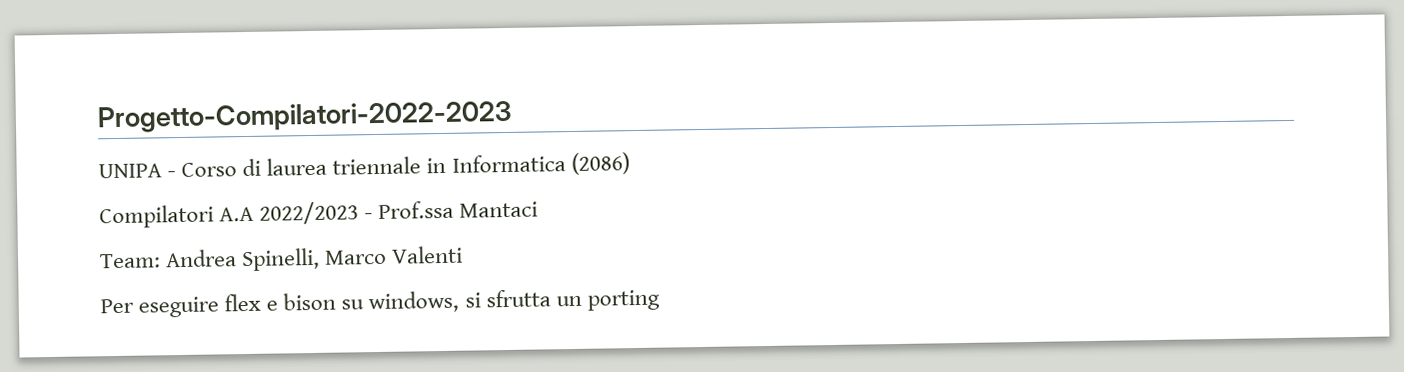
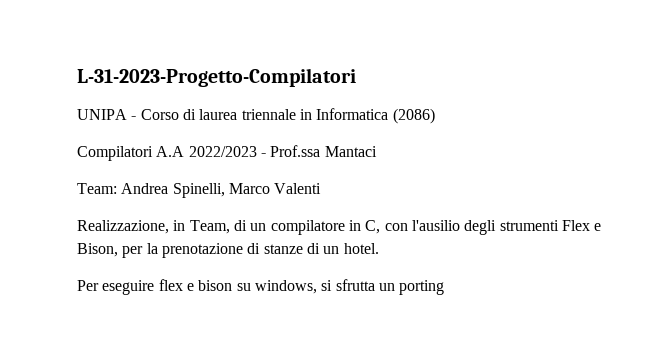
- Progetto-Compilatori-2022-2023
+ L-31-2023-Progetto-Compilatori
+ Realizzazione, in Team, di un compilatore in C, con l'ausilio degli strumenti Flex e Bison, per la prenotazione di stanze di un hotel.

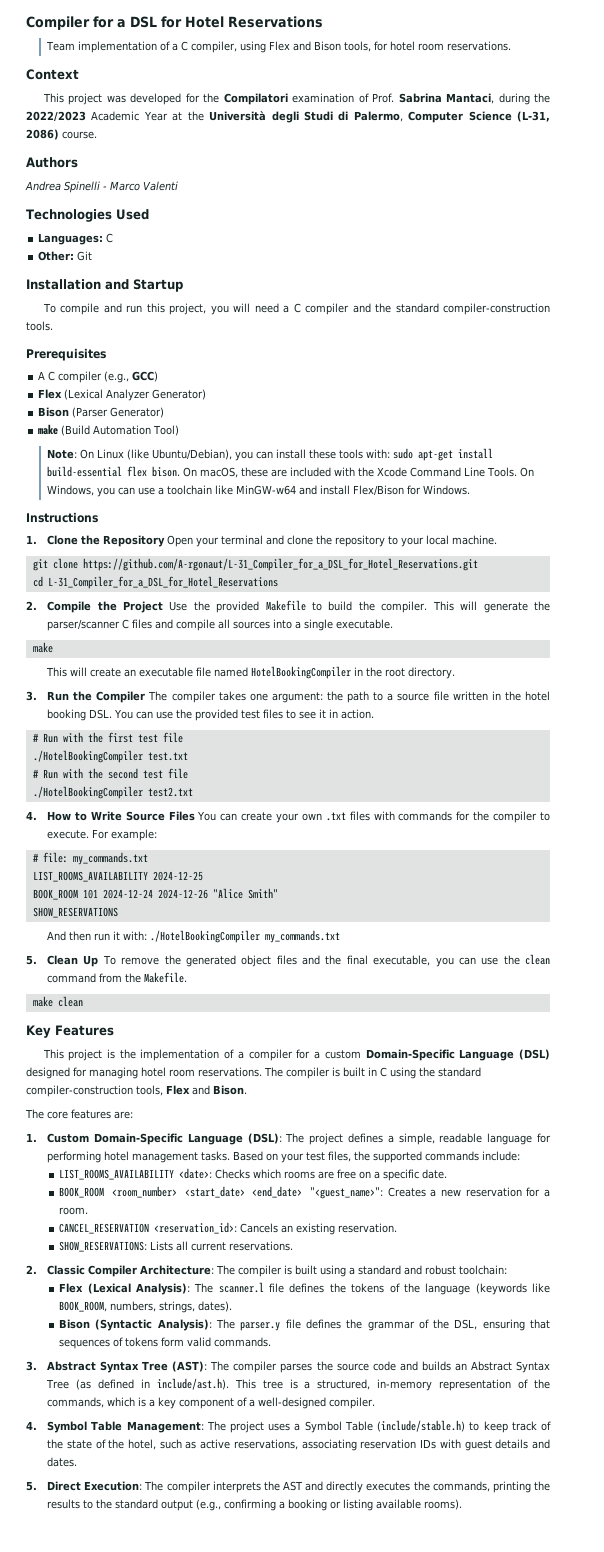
- L-31-2023-Progetto-Compilatori
- UNIPA - Corso di laurea triennale in Informatica (2086)
- Compilatori A.A 2022/2023 - Prof.ssa Mantaci
- Team: Andrea Spinelli, Marco Valenti
- Realizzazione, in Team, di un compilatore in C, con l'ausilio degli strumenti Flex e Bison, per la prenotazione di stanze di un hotel.
- Per eseguire flex e bison su windows, si sfrutta un porting
+ Compiler for a DSL for Hotel Reservations
+ Team implementation of a C compiler, using Flex and Bison tools, for hotel room reservations.
+ Context
+ This project was developed for the Compilatori examination of Prof. Sabrina Mantaci, during the 2022/2023 Academic Year at the Università degli Studi di Palermo, Computer Science (L-31, 2086) course.
+ Authors
+ Andrea Spinelli - Marco Valenti
+ Technologies Used
+ Languages: C
+ Other: Git
+ Installation and Startup
+ To compile and run this project, you will need a C compiler and the standard compiler-construction tools.
+ Prerequisites
+ A C compiler (e.g., GCC)
+ Flex (Lexical Analyzer Generator)
+ Bison (Parser Generator)
+ make (Build Automation Tool)
+ Note: On Linux (like Ubuntu/Debian), you can install these tools with: sudo apt-get install build-essential flex bison. On macOS, these are included with the Xcode Command Line Tools. On Windows, you can use a toolchain like MinGW-w64 and install Flex/Bison for Windows.
+ Instructions
+ 1. Clone the Repository Open your terminal and clone the repository to your local machine.
+ git clone https://github.com/A-rgonaut/L-31_Compiler_for_a_DSL_for_Hotel_Reservations.git
+ cd L-31_Compiler_for_a_DSL_for_Hotel_Reservations
+ 2. Compile the Project Use the provided Makefile to build the compiler. This will generate the parser/scanner C files and compile all sources into a single executable.
+ make
+ This will create an executable file named HotelBookingCompiler in the root directory.
+ 3. Run the Compiler The compiler takes one argument: the path to a source file written in the hotel booking DSL. You can use the provided test files to see it in action.
+ # Run with the first test file
+ ./HotelBookingCompiler test.txt
+ # Run with the second test file
+ ./HotelBookingCompiler test2.txt
+ 4. How to Write Source Files You can create your own .txt files with commands for the compiler to execute. For example:
+ # file: my_commands.txt
+ LIST_ROOMS_AVAILABILITY 2024-12-25
+ BOOK_ROOM 101 2024-12-24 2024-12-26 "Alice Smith"
+ SHOW_RESERVATIONS
+ And then run it with: ./HotelBookingCompiler my_commands.txt
+ 5. Clean Up To remove the generated object files and the final executable, you can use the clean command from the Makefile.
+ make clean
+ Key Features
+ This project is the implementation of a compiler for a custom Domain-Specific Language (DSL) designed for managing hotel room reservations. The compiler is built in C using the standard compiler-construction tools, Flex and Bison.
+ The core features are:
+ 1. Custom Domain-Specific Language (DSL): The project defines a simple, readable language for performing hotel management tasks. Based on your test files, the supported commands include:
+ LIST_ROOMS_AVAILABILITY <date>: Checks which rooms are free on a specific date.
+ BOOK_ROOM <room_number> <start_date> <end_date> "<guest_name>": Creates a new reservation for a room.
+ CANCEL_RESERVATION <reservation_id>: Cancels an existing reservation.
+ SHOW_RESERVATIONS: Lists all current reservations.
+ 2. Classic Compiler Architecture: The compiler is built using a standard and robust toolchain:
+ Flex (Lexical Analysis): The scanner.l file defines the tokens of the language (keywords like BOOK_ROOM, numbers, strings, dates).
+ Bison (Syntactic Analysis): The parser.y file defines the grammar of the DSL, ensuring that sequences of tokens form valid commands.
+ 3. Abstract Syntax Tree (AST): The compiler parses the source code and builds an Abstract Syntax Tree (as defined in include/ast.h). This tree is a structured, in-memory representation of the commands, which is a key component of a well-designed compiler.
+ 4. Symbol Table Management: The project uses a Symbol Table (include/stable.h) to keep track of the state of the hotel, such as active reservations, associating reservation IDs with guest details and dates.
+ 5. Direct Execution: The compiler interprets the AST and directly executes the commands, printing the results to the standard output (e.g., confirming a booking or listing available rooms).

